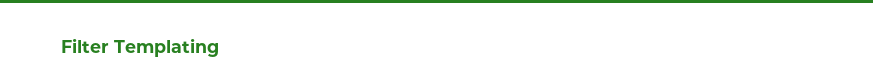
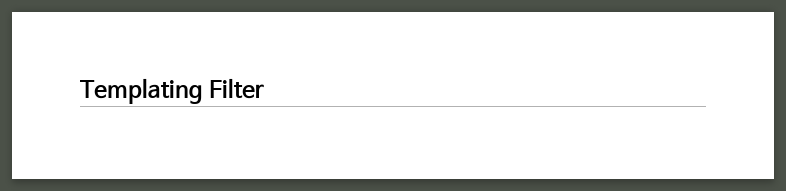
- Filter Templating
+ Templating Filter

